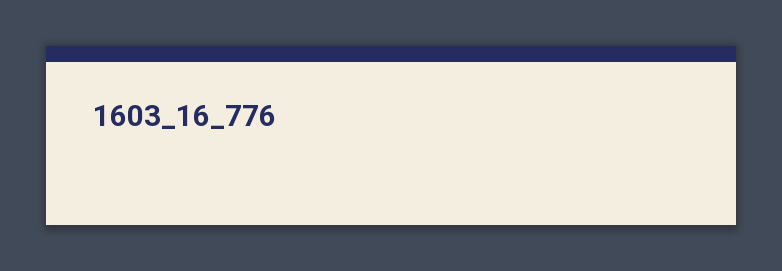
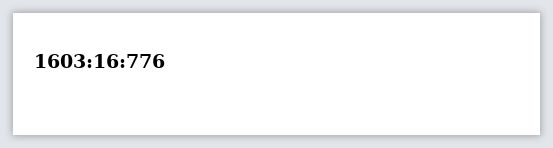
- 1603_16_776
+ 1603:16:776

